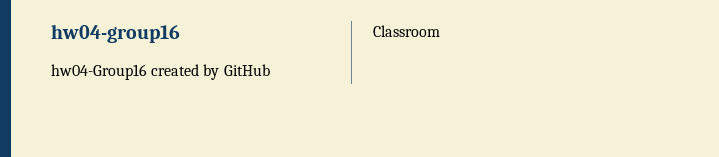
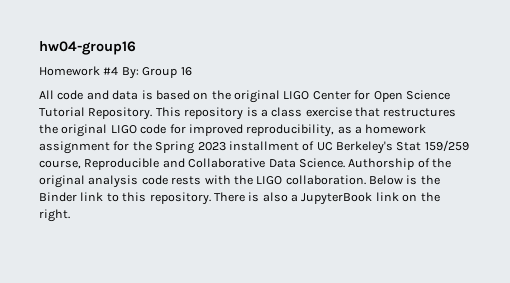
- hw04-Group16 created by GitHub Classroom
+ Homework #4 By: Group 16
+ All code and data is based on the original LIGO Center for Open Science Tutorial Repository. This repository is a class exercise that restructures the original LIGO code for improved reproducibility, as a homework assignment for the Spring 2023 installment of UC Berkeley's Stat 159/259 course, Reproducible and Collaborative Data Science. Authorship of the original analysis code rests with the LIGO collaboration. Below is the Binder link to this repository. There is also a JupyterBook link on the right.

